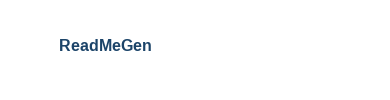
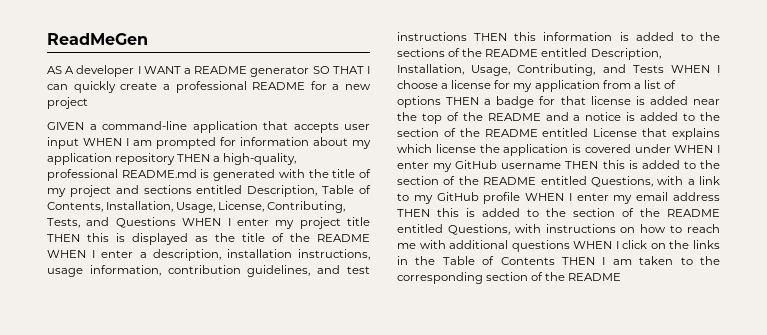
+ AS A developer I WANT a README generator SO THAT I can quickly create a professional README for a new project
+ GIVEN a command-line application that accepts user input WHEN I am prompted for information about my application repository THEN a high-quality, professional README.md is generated with the title of my project and sections entitled Description, Table of Contents, Installation, Usage, License, Contributing, Tests, and Questions WHEN I enter my project title THEN this is displayed as the title of the README WHEN I enter a description, installation instructions, usage information, contribution guidelines, and test instructions THEN this information is added to the sections of the README entitled Description, Installation, Usage, Contributing, and Tests WHEN I choose a license for my application from a list of options THEN a badge for that license is added near the top of the README and a notice is added to the section of the README entitled License that explains which license the application is covered under WHEN I enter my GitHub username THEN this is added to the section of the README entitled Questions, with a link to my GitHub profile WHEN I enter my email address THEN this is added to the section of the README entitled Questions, with instructions on how to reach me with additional questions WHEN I click on the links in the Table of Contents THEN I am taken to the corresponding section of the README

